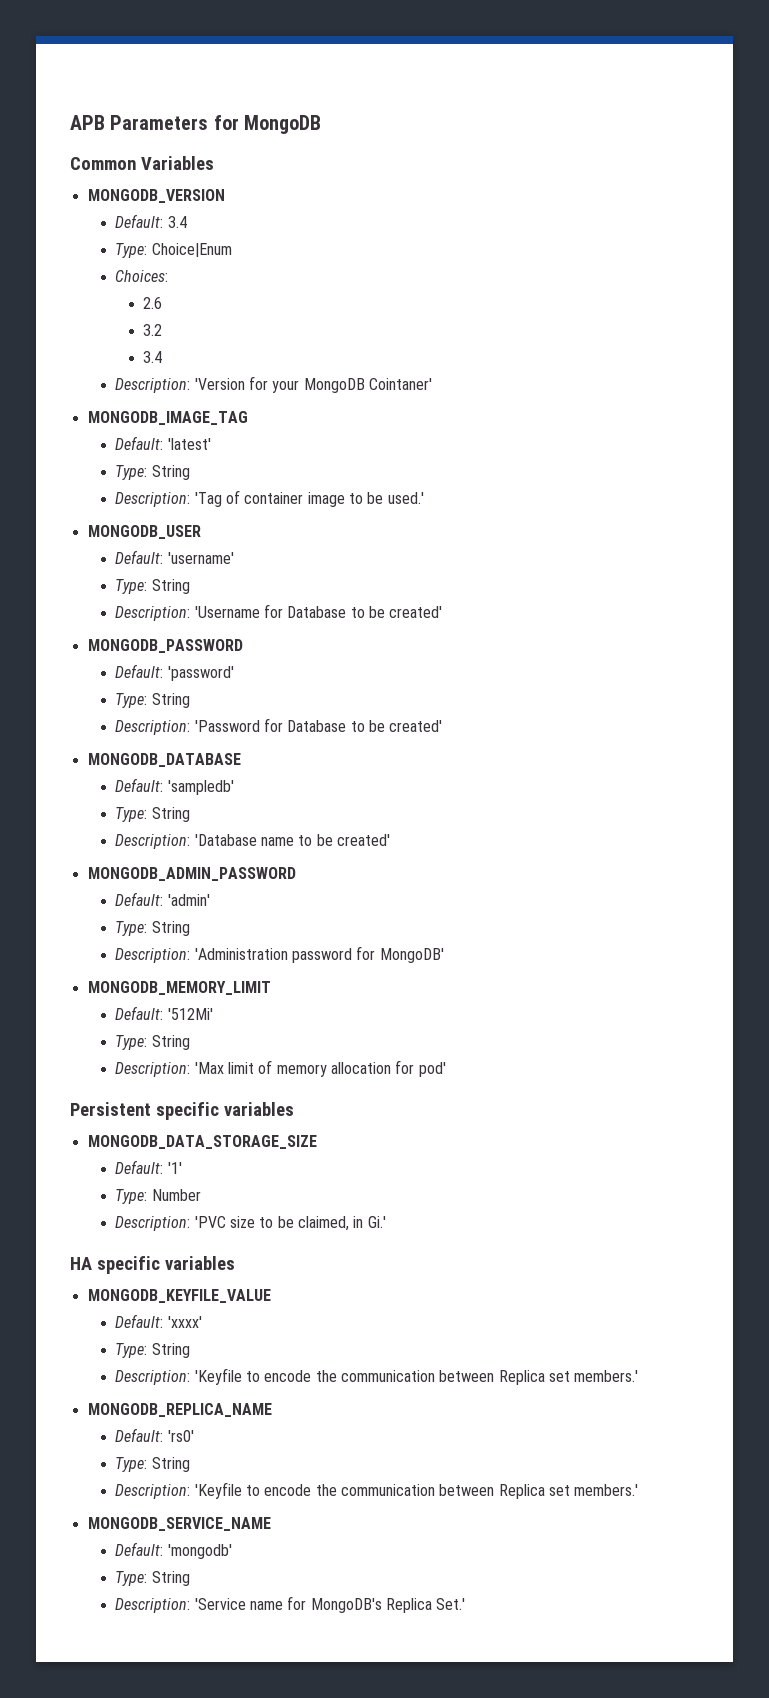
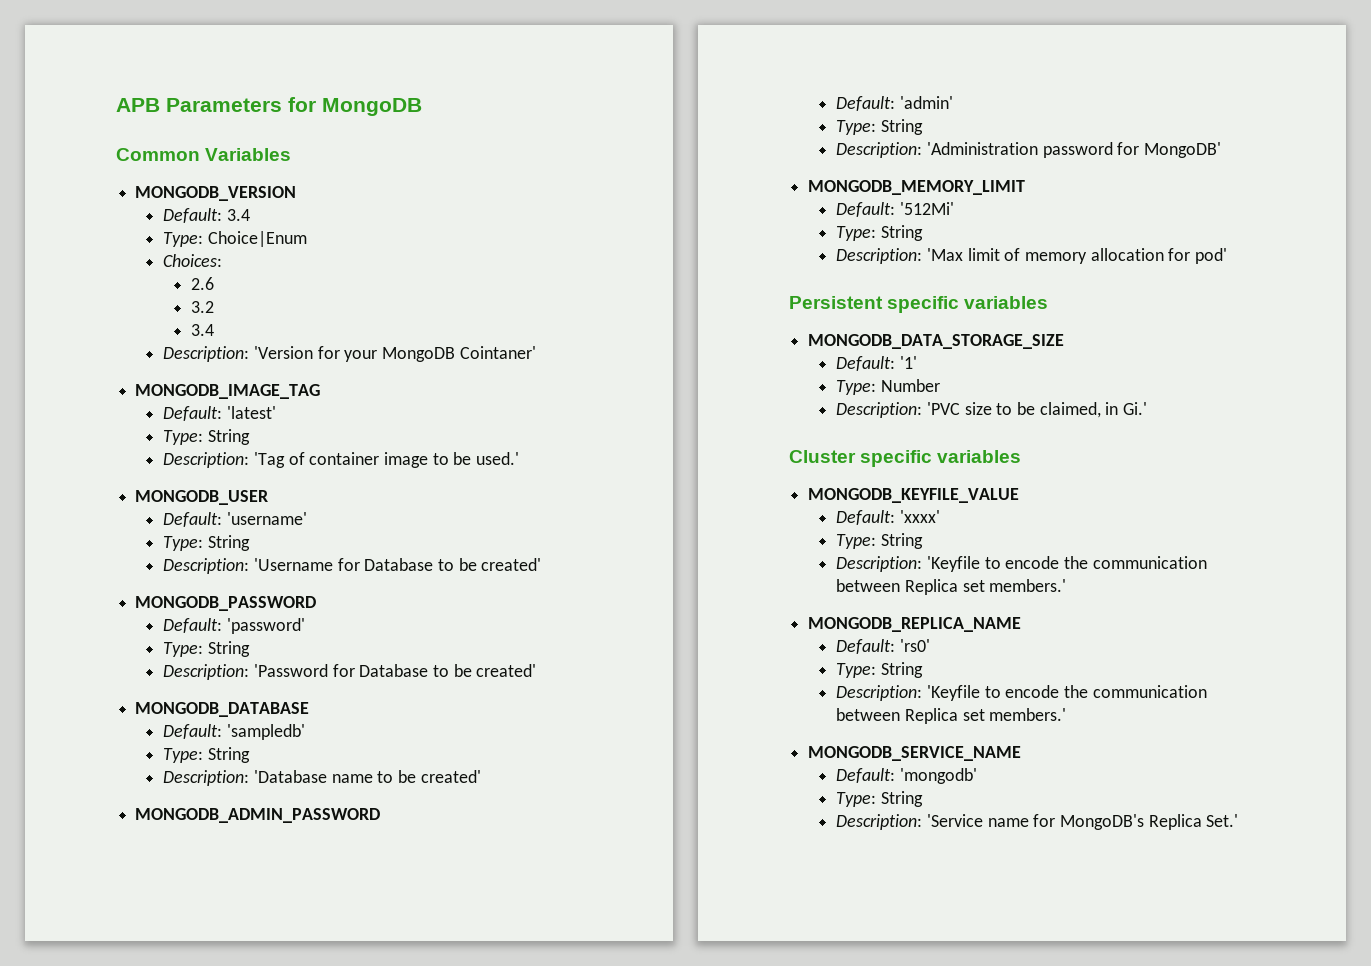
- HA specific variables
+ Cluster specific variables

